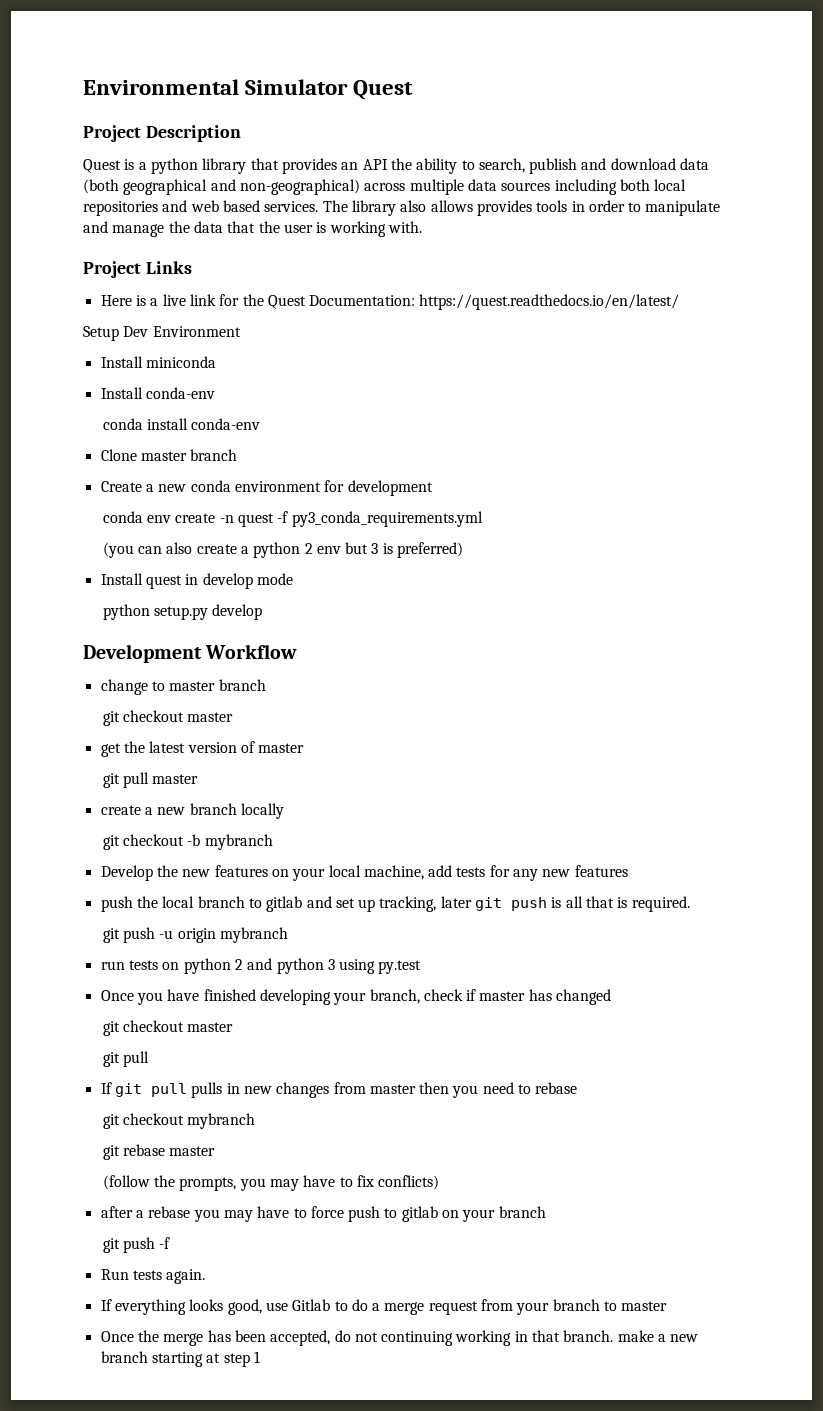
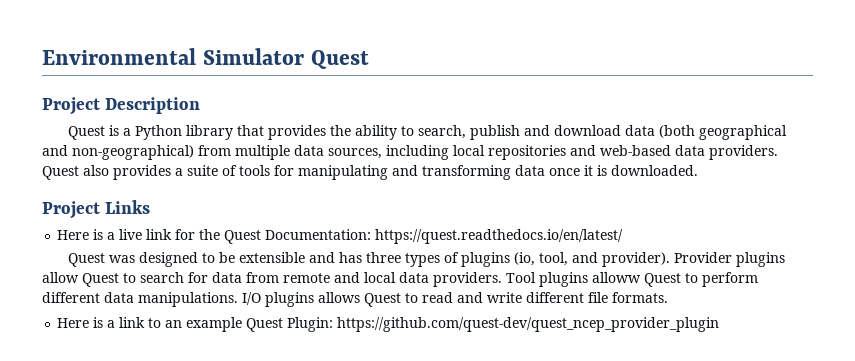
- Quest is a python library that provides an API the ability to search, publish and download data (both geographical and non-geographical) across multiple data sources including both local repositories and web based services. The library also allows provides tools in order to manipulate and manage the data that the user is working with.
+ Quest is a Python library that provides the ability to search, publish and download data (both geographical and non-geographical) from multiple data sources, including local repositories and web-based data providers. Quest also provides a suite of tools for manipulating and transforming data once it is downloaded.
- Setup Dev Environment
- Install miniconda
- Install conda-env
- conda install conda-env
- Clone master branch
- Create a new conda environment for development
- conda env create -n quest -f py3_conda_requirements.yml
- (you can also create a python 2 env but 3 is preferred)
- Install quest in develop mode
- python setup.py develop
- Development Workflow
- change to master branch
- git checkout master
- get the latest version of master
- git pull master
- create a new branch locally
- git checkout -b mybranch
- Develop the new features on your local machine, add tests for any new features
- push the local branch to gitlab and set up tracking, later git push is all that is required.
- git push -u origin mybranch
- run tests on python 2 and python 3 using py.test
- Once you have finished developing your branch, check if master has changed
- git checkout master
- git pull
- If git pull pulls in new changes from master then you need to rebase
- git checkout mybranch
- git rebase master
- (follow the prompts, you may have to fix conflicts)
- after a rebase you may have to force push to gitlab on your branch
- git push -f
- Run tests again.
- If everything looks good, use Gitlab to do a merge request from your branch to master
- Once the merge has been accepted, do not continuing working in that branch. make a new branch starting at step 1
+ Quest was designed to be extensible and has three types of plugins (io, tool, and provider). Provider plugins allow Quest to search for data from remote and local data providers. Tool plugins alloww Quest to perform different data manipulations. I/O plugins allows Quest to read and write different file formats.
+ Here is a link to an example Quest Plugin: https://github.com/quest-dev/quest_ncep_provider_plugin

